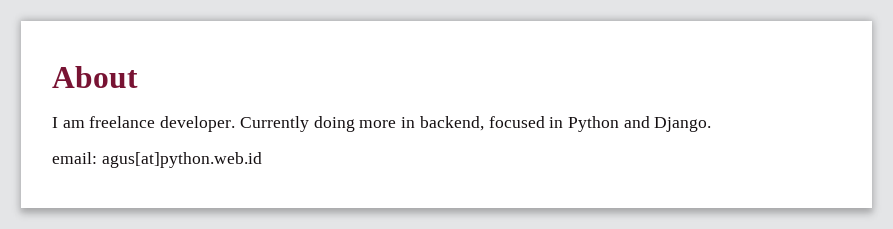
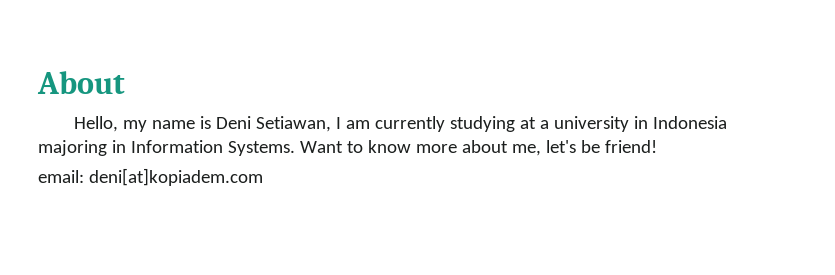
- I am freelance developer. Currently doing more in backend, focused in Python and Django.
+ Hello, my name is Deni Setiawan, I am currently studying at a university in Indonesia majoring in Information Systems. Want to know more about me, let's be friend!
- email: agus[at]python.web.id
+ email: deni[at]kopiadem.com

